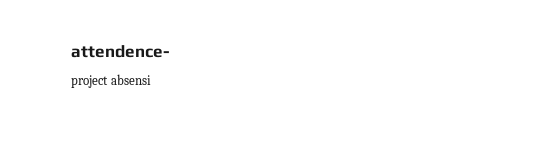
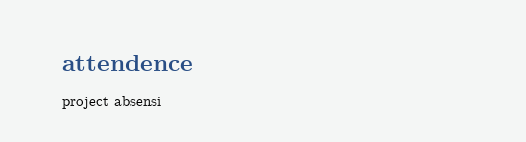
- attendence-
+ attendence

